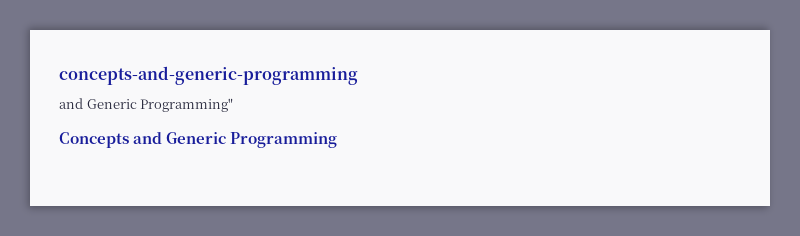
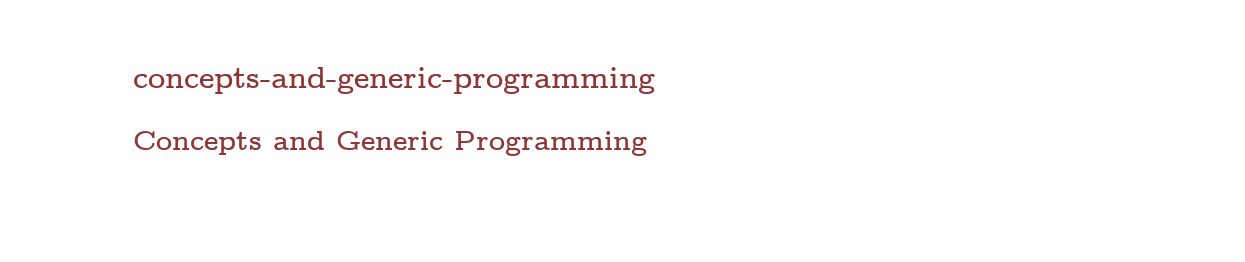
- and Generic Programming"

